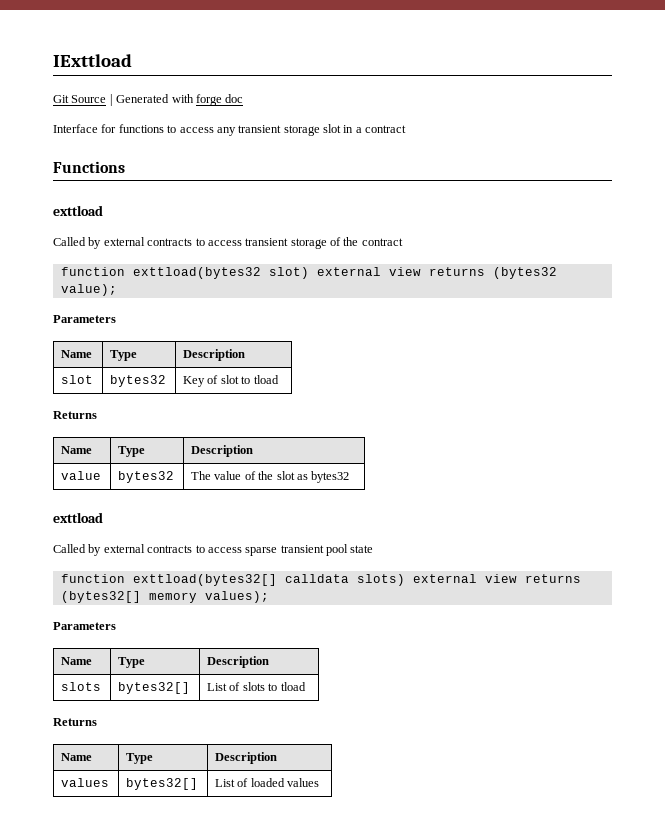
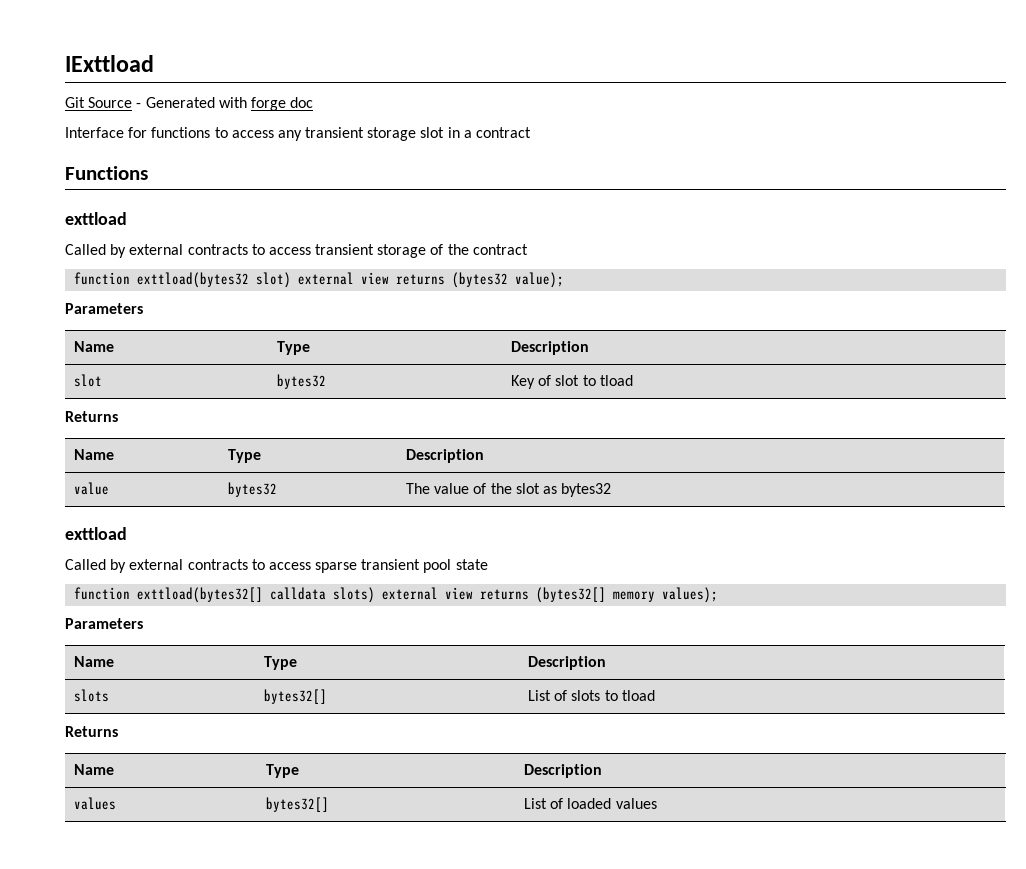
- Git Source | Generated with forge doc
+ Git Source - Generated with forge doc

